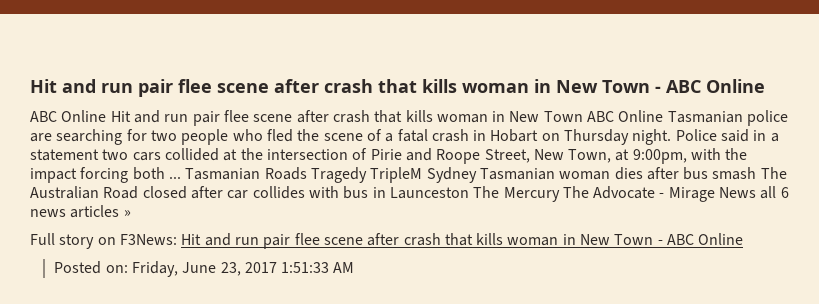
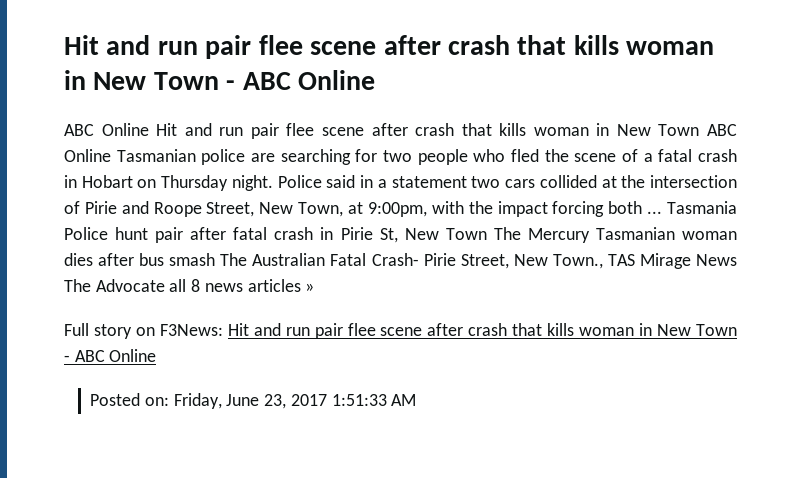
- Tasmanian Roads Tragedy TripleM Sydney Tasmanian woman dies after bus smash The Australian Road closed after car collides with bus in Launceston The Mercury The Advocate - Mirage News all 6 news articles »
+ Tasmania Police hunt pair after fatal crash in Pirie St, New Town The Mercury Tasmanian woman dies after bus smash The Australian Fatal Crash- Pirie Street, New Town., TAS Mirage News The Advocate all 8 news articles »

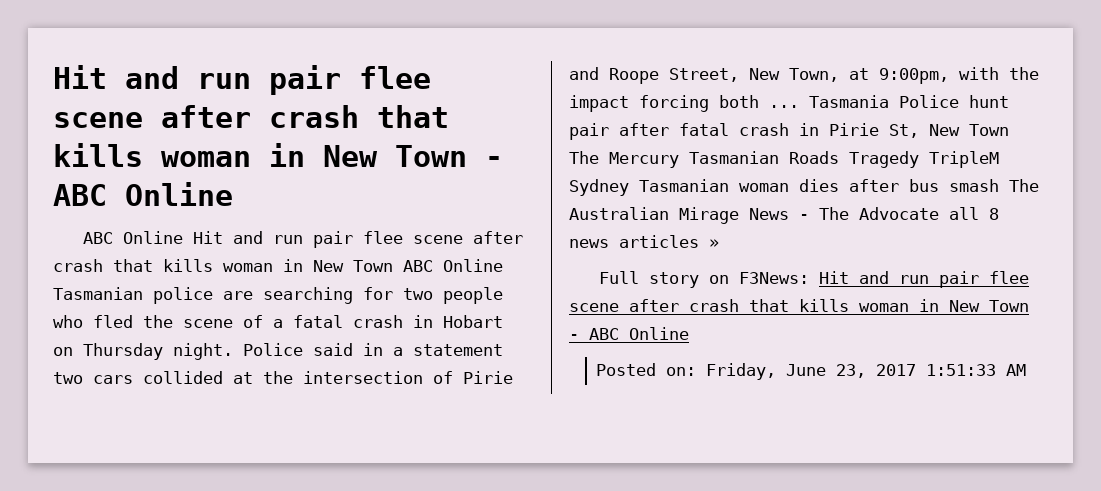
- Tasmania Police hunt pair after fatal crash in Pirie St, New Town The Mercury Tasmanian woman dies after bus smash The Australian Fatal Crash- Pirie Street, New Town., TAS Mirage News The Advocate all 8 news articles »
+ Tasmania Police hunt pair after fatal crash in Pirie St, New Town The Mercury Tasmanian Roads Tragedy TripleM Sydney Tasmanian woman dies after bus smash The Australian Mirage News - The Advocate all 8 news articles »

